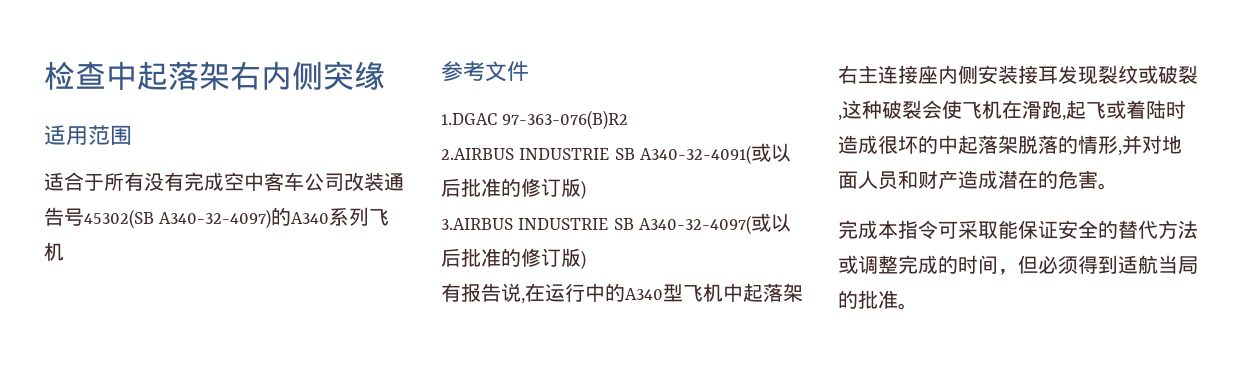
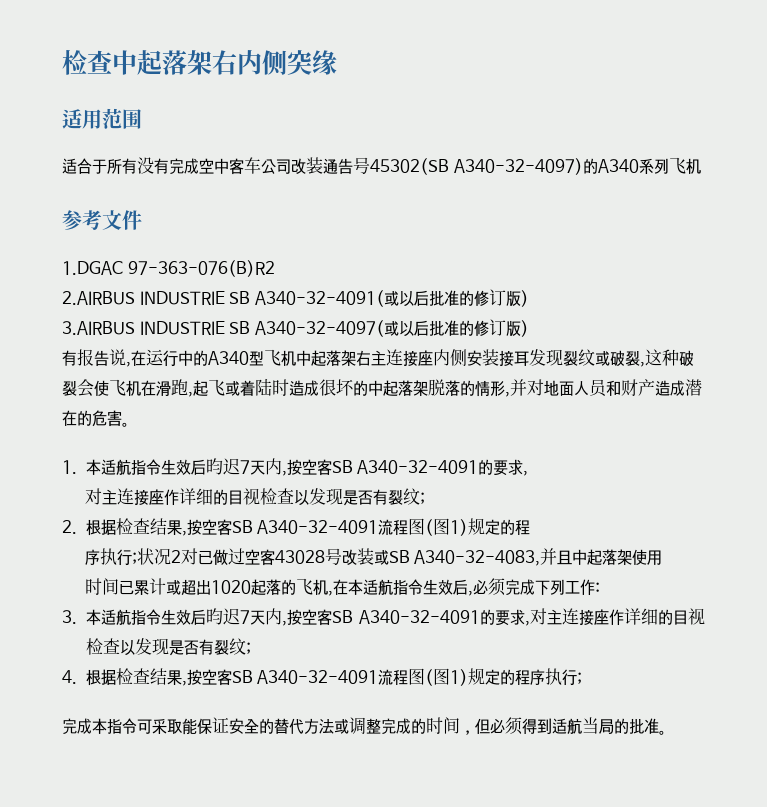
+ 1.本适航指令生效后昀迟7天内,按空客SB A340-32-4091的要求,
+ 对主连接座作详细的目视检查以发现是否有裂纹;
+ 2.根据检查结果,按空客SB A340-32-4091流程图(图1)规定的程
+ 序执行;状况2对已做过空客43028号改装或SB A340-32-4083,并且中起落架使用
+ 时间已累计或超出1020起落的飞机,在本适航指令生效后,必须完成下列工作:
+ 3.本适航指令生效后昀迟7天内,按空客SB A340-32-4091的要求,对主连接座作详细的目视检查以发现是否有裂纹;
+ 4.根据检查结果,按空客SB A340-32-4091流程图(图1)规定的程序执行;

